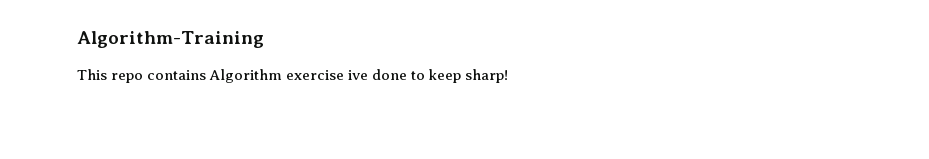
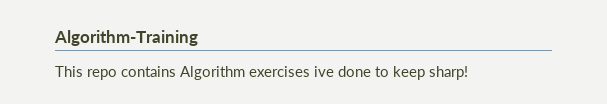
- This repo contains Algorithm exercise ive done to keep sharp!
+ This repo contains Algorithm exercises ive done to keep sharp!

